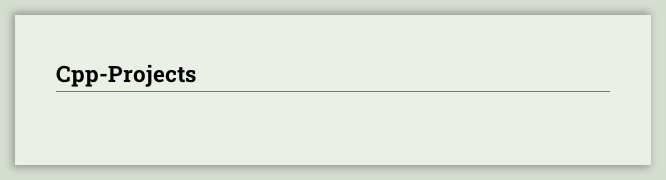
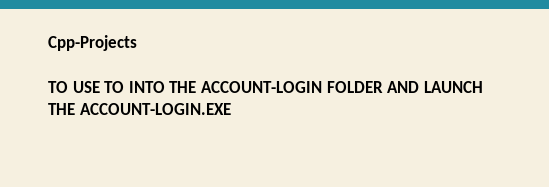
+ TO USE TO INTO THE ACCOUNT-LOGIN FOLDER AND LAUNCH THE ACCOUNT-LOGIN.EXE

